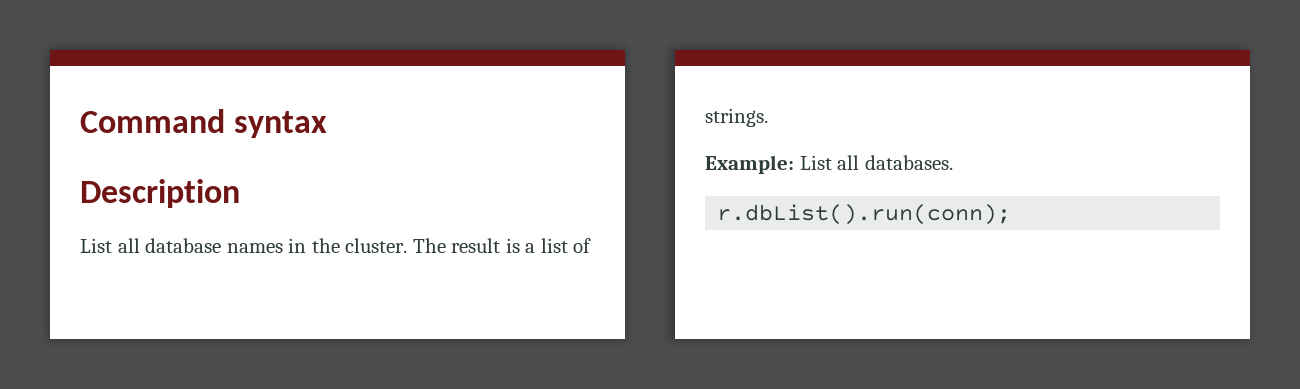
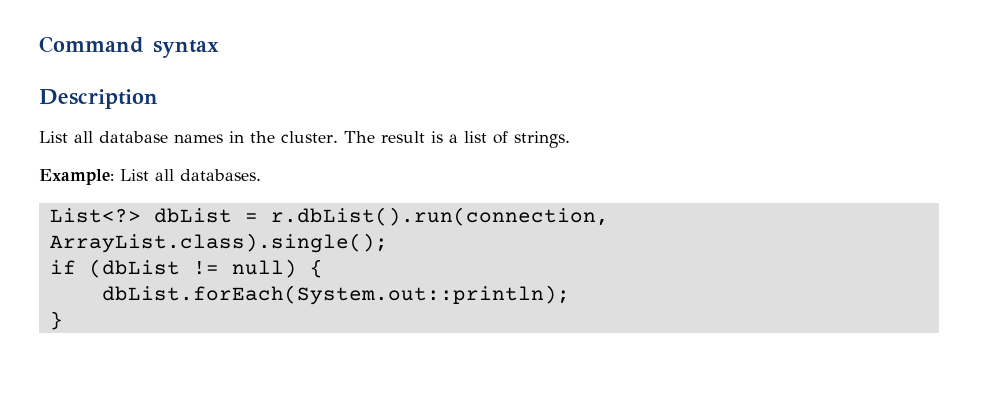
- r.dbList().run(conn);
+ List<?> dbList = r.dbList().run(connection, ArrayList.class).single();
+ if (dbList != null) {
+ dbList.forEach(System.out::println);
+ }

